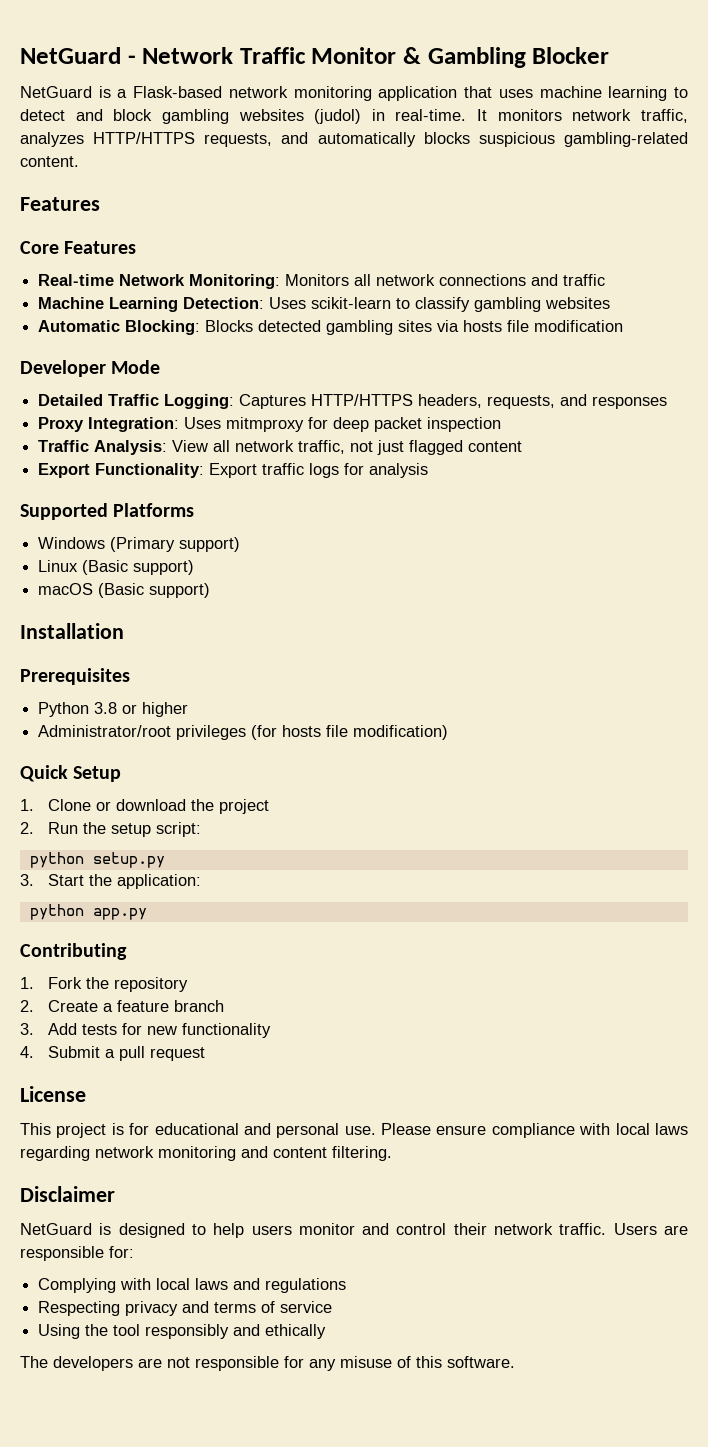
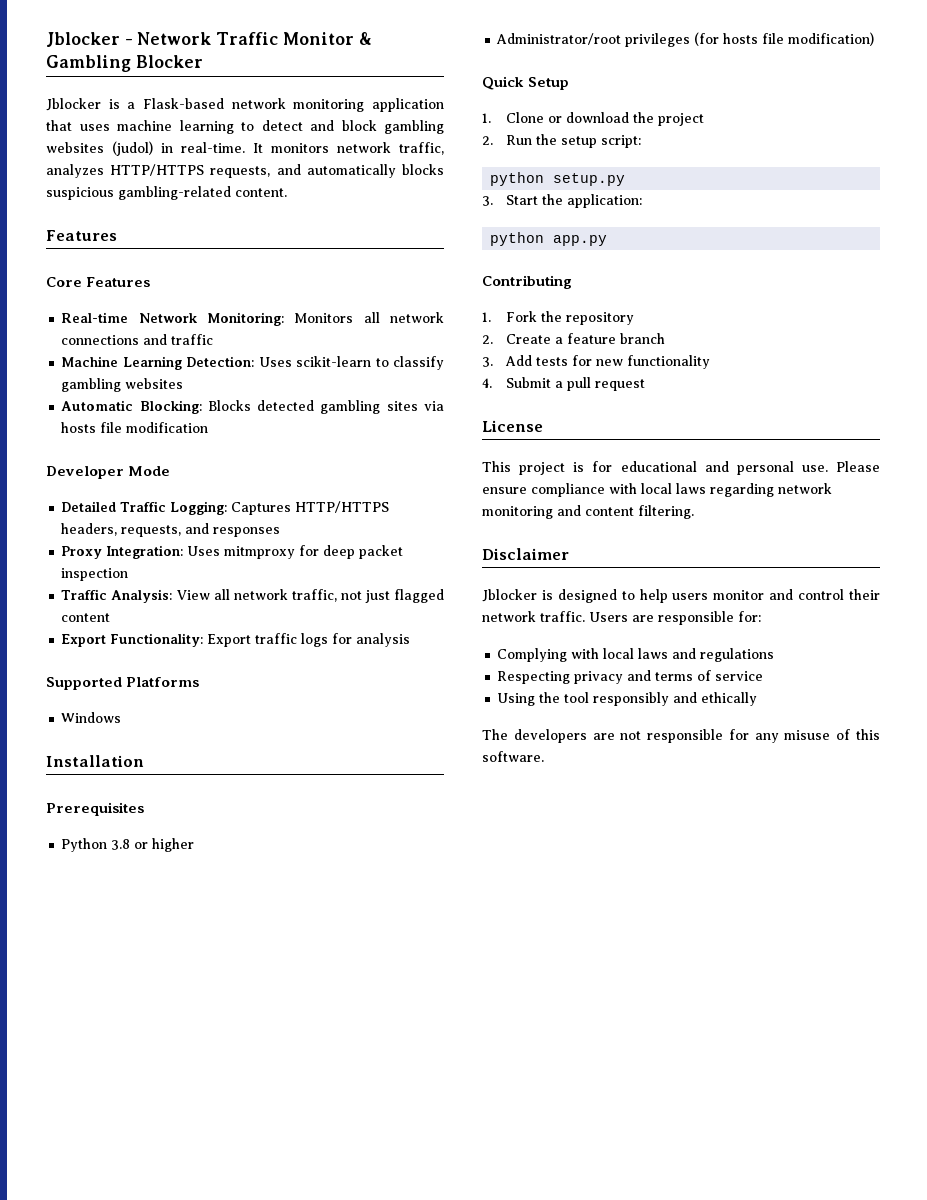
- NetGuard - Network Traffic Monitor & Gambling Blocker
+ Jblocker - Network Traffic Monitor & Gambling Blocker
- NetGuard is a Flask-based network monitoring application that uses machine learning to detect and block gambling websites (judol) in real-time.
+ Jblocker is a Flask-based network monitoring application that uses machine learning to detect and block gambling websites (judol) in real-time.
- Windows (Primary support)
- Linux (Basic support)
- macOS (Basic support)
+ Windows
- NetGuard is designed to help users monitor and control their network traffic.
+ Jblocker is designed to help users monitor and control their network traffic.

